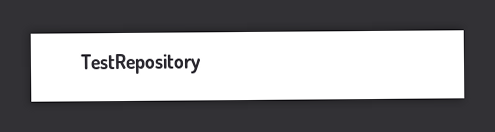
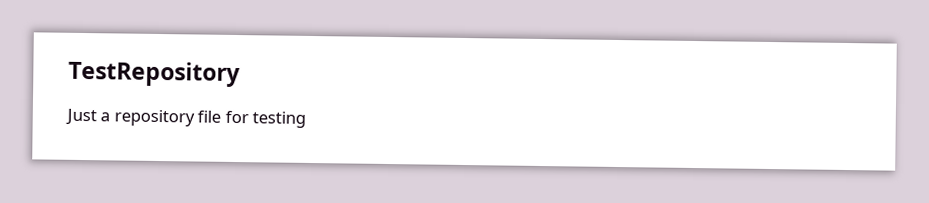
+ Just a repository file for testing

